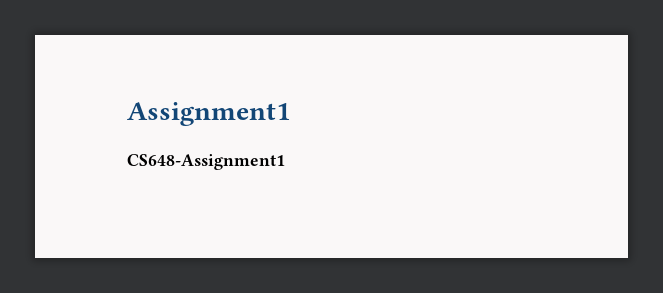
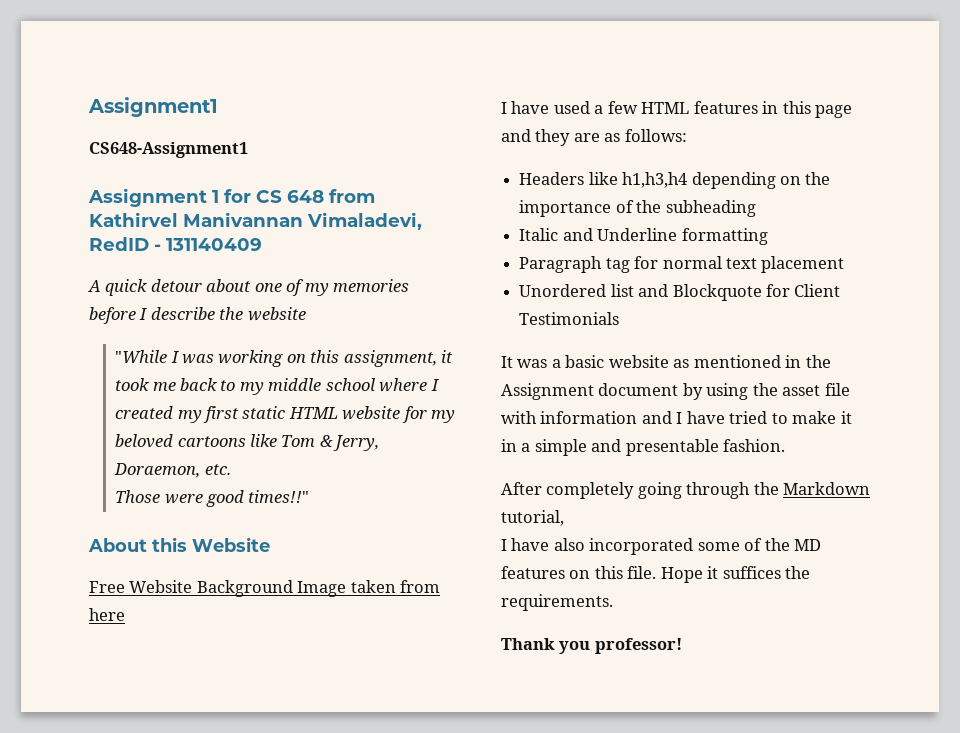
+ Assignment 1 for CS 648 from Kathirvel Manivannan Vimaladevi, RedID - 131140409
+ A quick detour about one of my memories before I describe the website
+ "While I was working on this assignment, it took me back to my middle school where I created my first static HTML website for my beloved cartoons like Tom & Jerry, Doraemon, etc.
+ Those were good times!!"
+ About this Website
+ Free Website Background Image taken from here
+ I have used a few HTML features in this page and they are as follows:
+ Headers like h1,h3,h4 depending on the importance of the subheading
+ Italic and Underline formatting
+ Paragraph tag for normal text placement
+ Unordered list and Blockquote for Client Testimonials
+ It was a basic website as mentioned in the Assignment document by using the asset file with information and I have tried to make it in a simple and presentable fashion.
+ After completely going through the Markdown tutorial,
+ I have also incorporated some of the MD features on this file. Hope it suffices the requirements.
+ Thank you professor!

